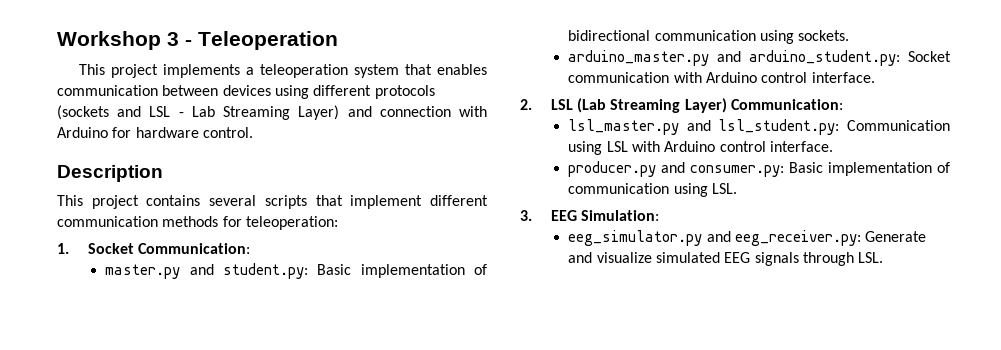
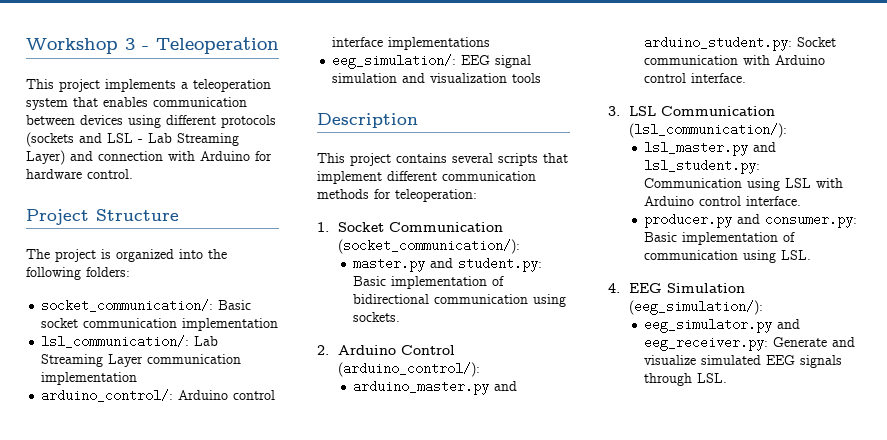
+ Project Structure
+ The project is organized into the following folders:
+ socket_communication/: Basic socket communication implementation
+ lsl_communication/: Lab Streaming Layer communication implementation
+ arduino_control/: Arduino control interface implementations
+ eeg_simulation/: EEG signal simulation and visualization tools
- 1. Socket Communication:
+ 1. Socket Communication (socket_communication/):
+ 2. Arduino Control (arduino_control/):
- 2. LSL (Lab Streaming Layer) Communication:
+ 3. LSL Communication (lsl_communication/):
- 3. EEG Simulation:
+ 4. EEG Simulation (eeg_simulation/):

